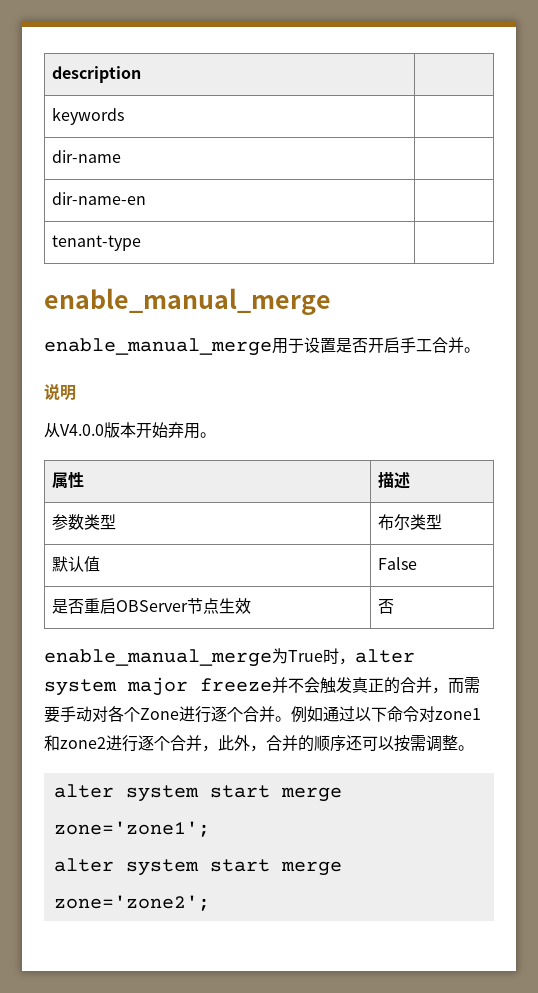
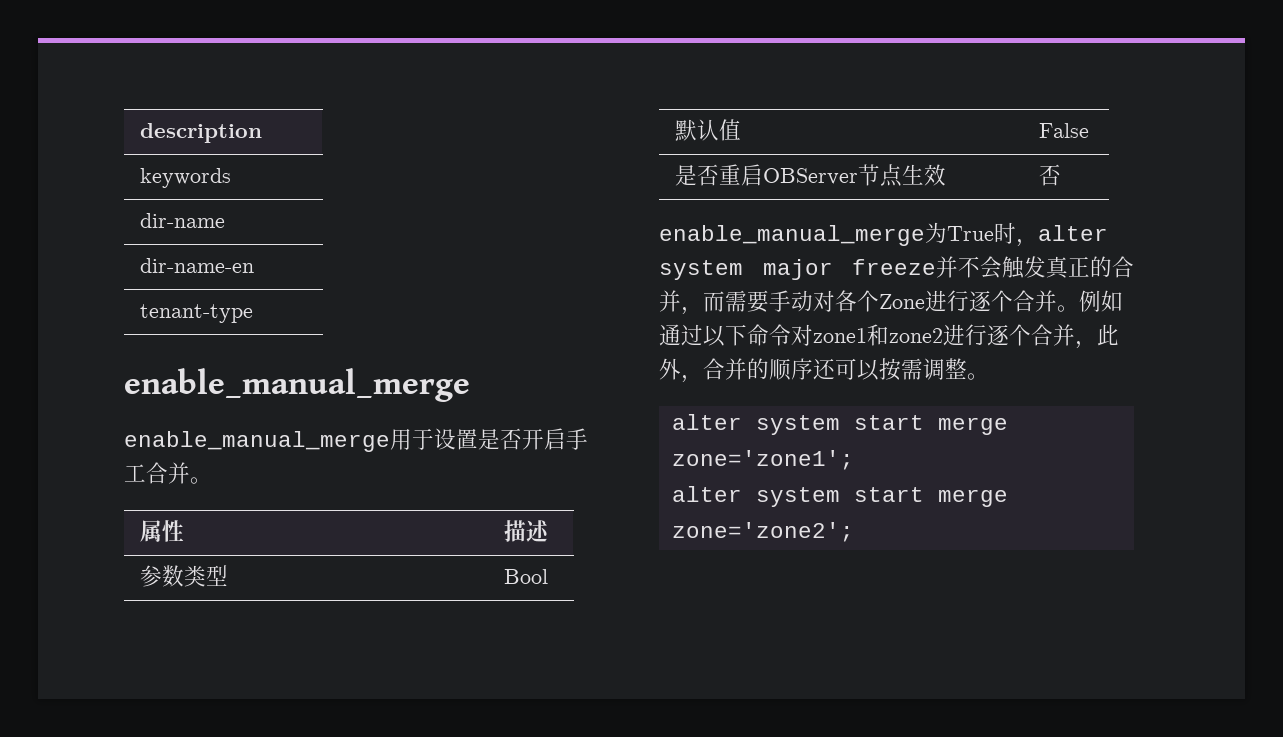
- 说明
- 从V4.0.0版本开始弃用。
- 参数类型 | 布尔类型
+ 参数类型 | Bool

